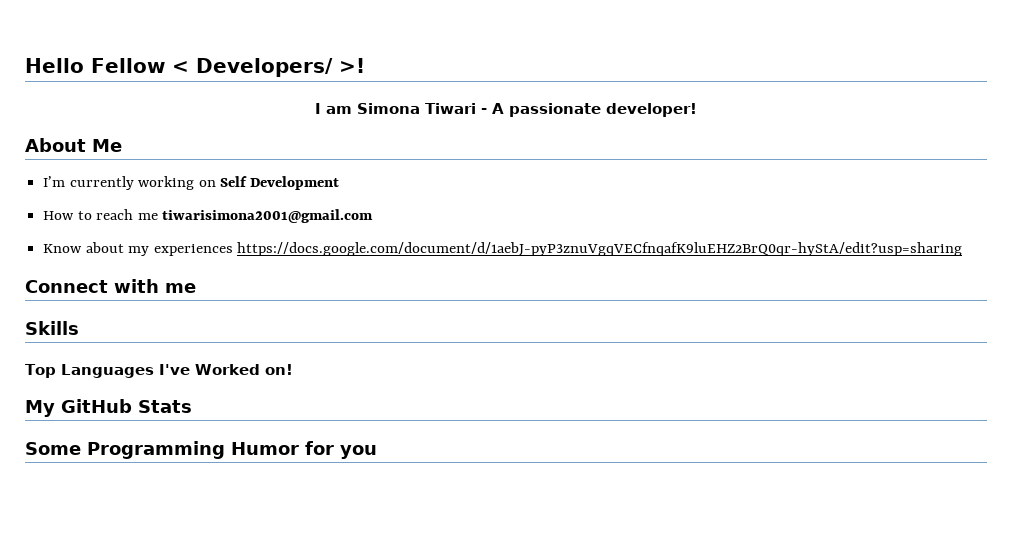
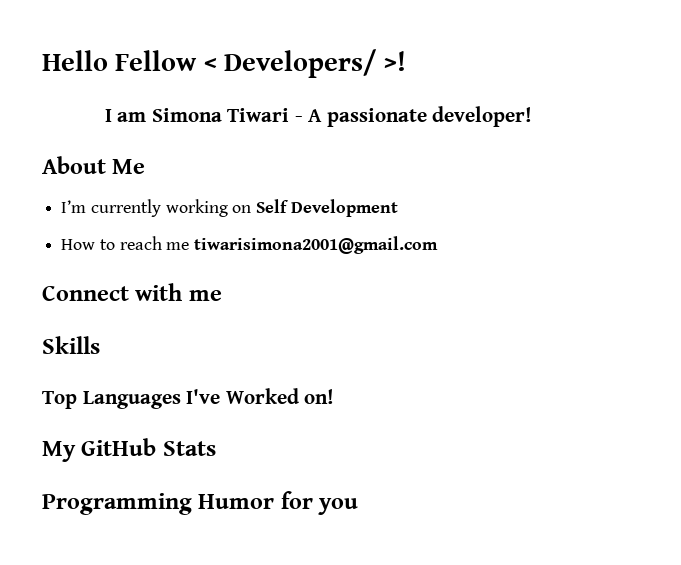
- Know about my experiences https://docs.google.com/document/d/1aebJ-pyP3znuVgqVECfnqafK9luEHZ2BrQ0qr-hyStA/edit?usp=sharing
- Some Programming Humor for you
+ Programming Humor for you

